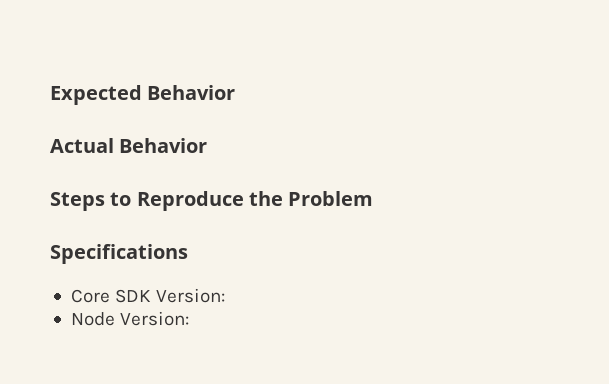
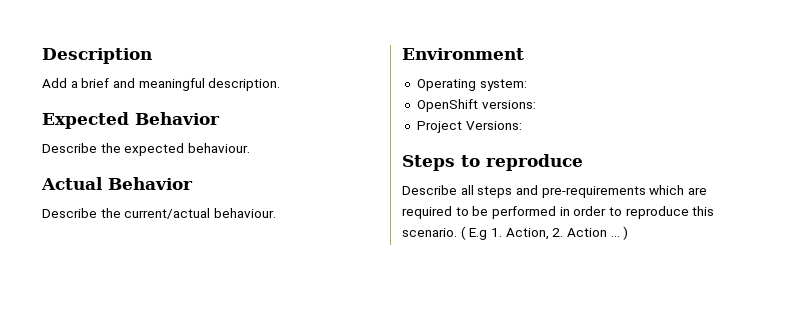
+ Description
+ Add a brief and meaningful description.
  Expected Behavior
+ Describe the expected behaviour.
  Actual Behavior
- Steps to Reproduce the Problem
- Specifications
- Core SDK Version:
- Node Version:
+ Describe the current/actual behaviour.
+ Environment
+ Operating system:
+ OpenShift versions:
+ Project Versions:
+ Steps to reproduce
+ Describe all steps and pre-requirements which are required to be performed in order to reproduce this scenario. ( E.g 1. Action, 2. Action ... )

